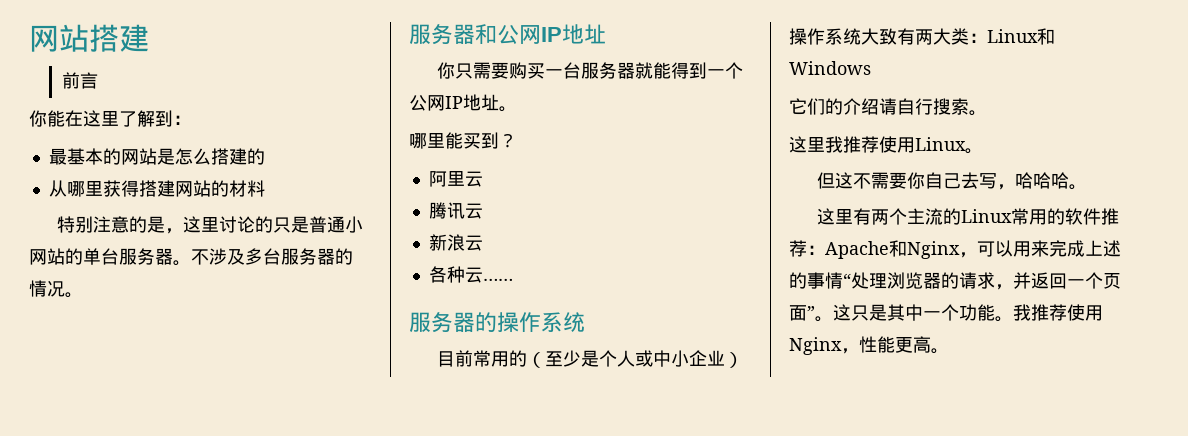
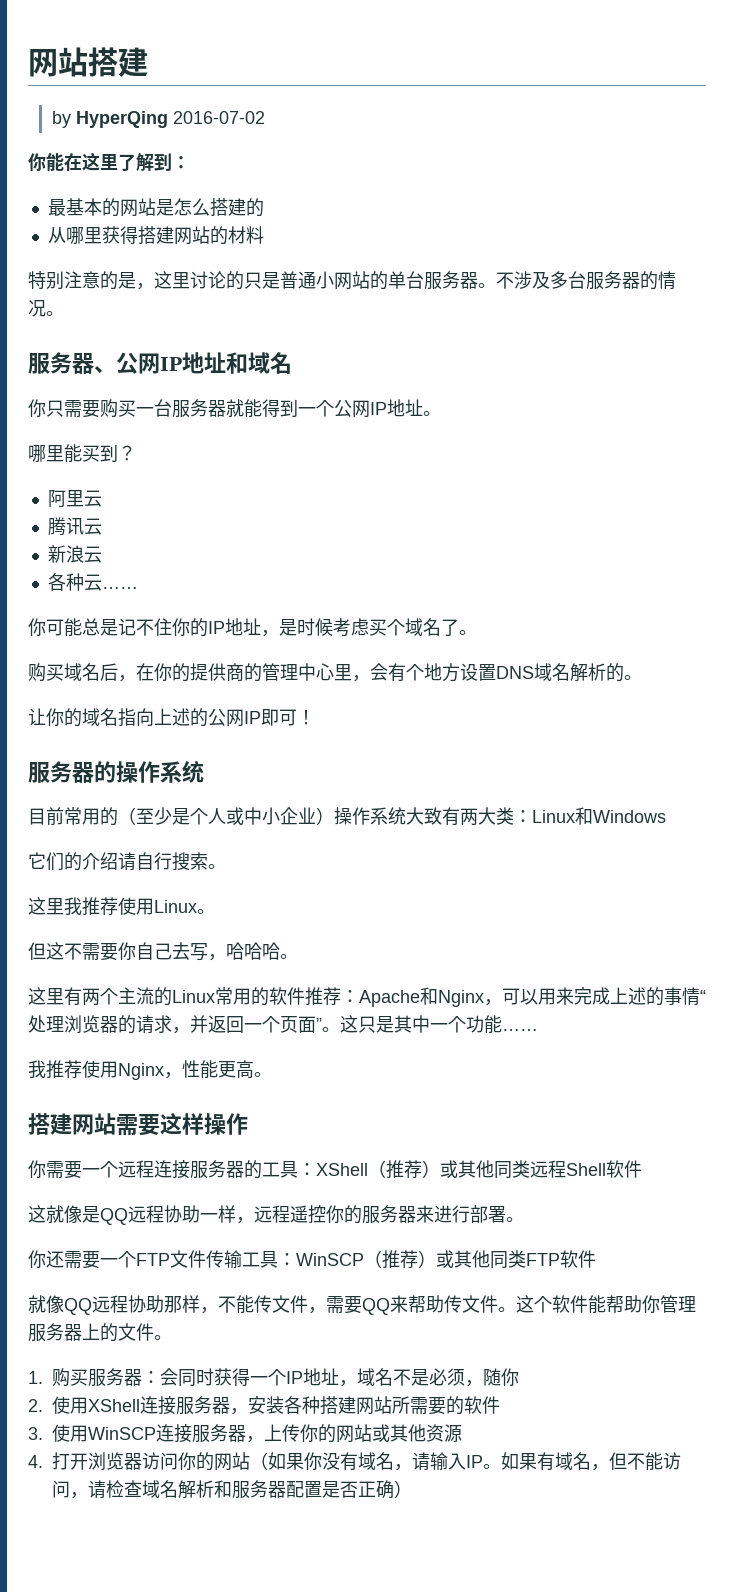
- 前言
+ by HyperQing 2016-07-02
- 服务器和公网IP地址
+ 服务器、公网IP地址和域名
+ 你可能总是记不住你的IP地址，是时候考虑买个域名了。
+ 购买域名后，在你的提供商的管理中心里，会有个地方设置DNS域名解析的。
+ 让你的域名指向上述的公网IP即可！
- 这只是其中一个功能。我推荐使用Nginx，性能更高。
+ 这只是其中一个功能……
+ 我推荐使用Nginx，性能更高。
+ 搭建网站需要这样操作
+ 你需要一个远程连接服务器的工具：XShell（推荐）或其他同类远程Shell软件
+ 这就像是QQ远程协助一样，远程遥控你的服务器来进行部署。
+ 你还需要一个FTP文件传输工具：WinSCP（推荐）或其他同类FTP软件
+ 就像QQ远程协助那样，不能传文件，需要QQ来帮助传文件。这个软件能帮助你管理服务器上的文件。
+ 1.购买服务器：会同时获得一个IP地址，域名不是必须，随你
+ 2.使用XShell连接服务器，安装各种搭建网站所需要的软件
+ 3.使用WinSCP连接服务器，上传你的网站或其他资源
+ 4.打开浏览器访问你的网站（如果你没有域名，请输入IP。如果有域名，但不能访问，请检查域名解析和服务器配置是否正确）

